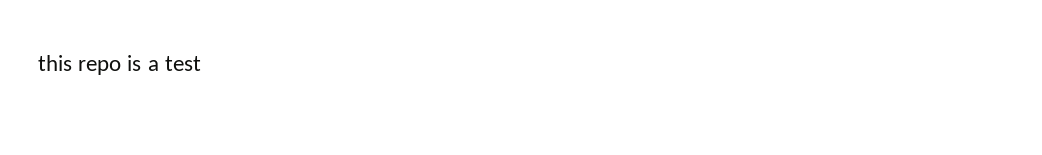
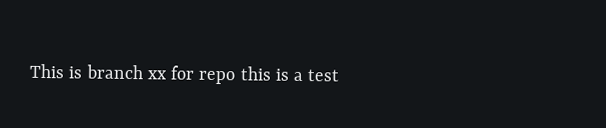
- this repo is a test
+ This is branch xx for repo this is a test

